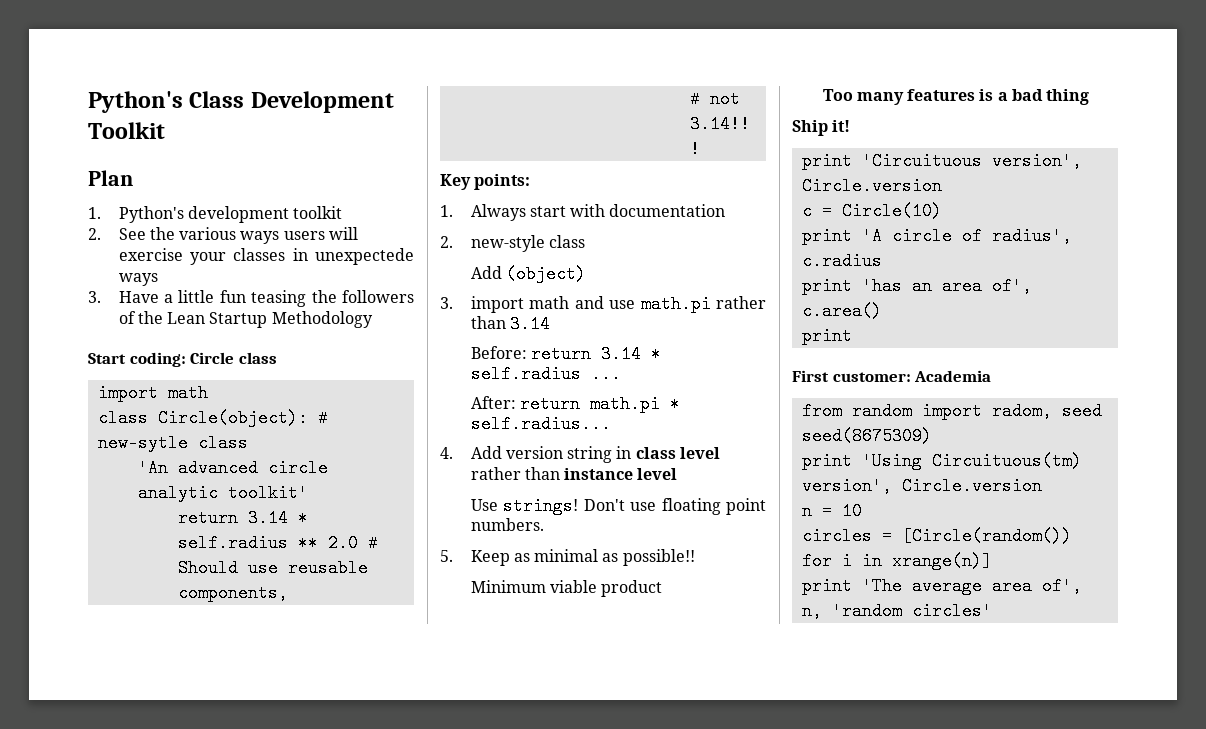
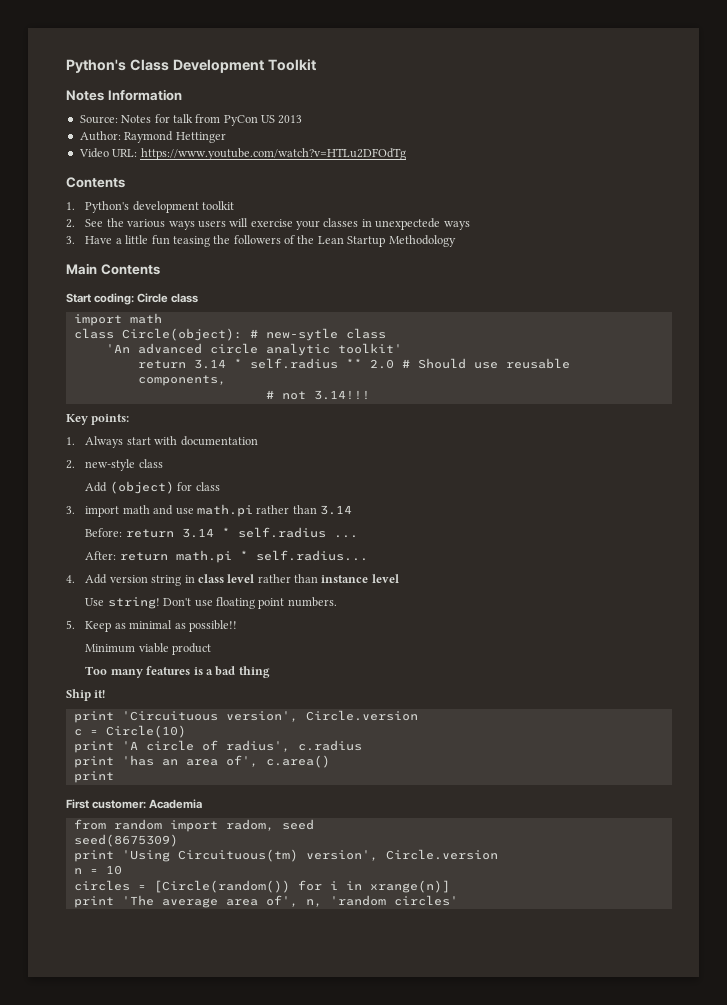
- Plan
+ Notes Information
+ Source: Notes for talk from PyCon US 2013
+ Author: Raymond Hettinger
+ Video URL: https://www.youtube.com/watch?v=HTLu2DFOdTg
+ Contents
+ Main Contents
- Add (object)
+ Add (object) for class
- Use strings!
+ Use string!

